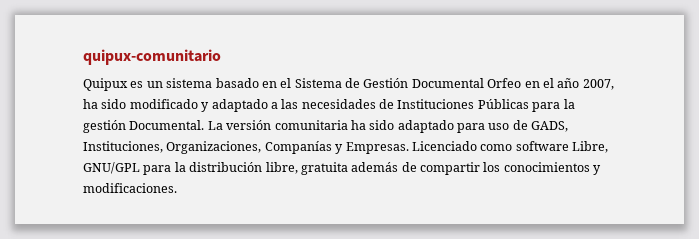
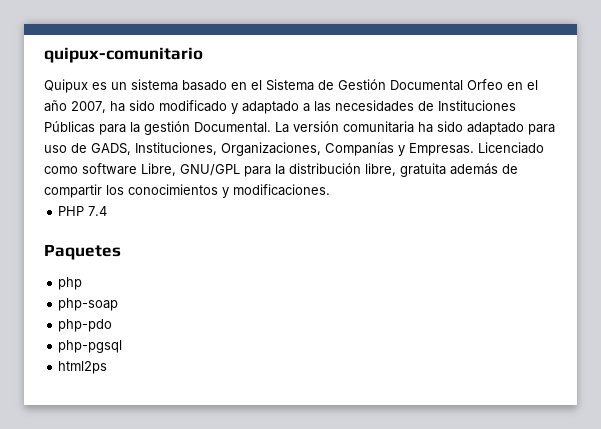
+ PHP 7.4
+ Paquetes
+ php
+ php-soap
+ php-pdo
+ php-pgsql
+ html2ps

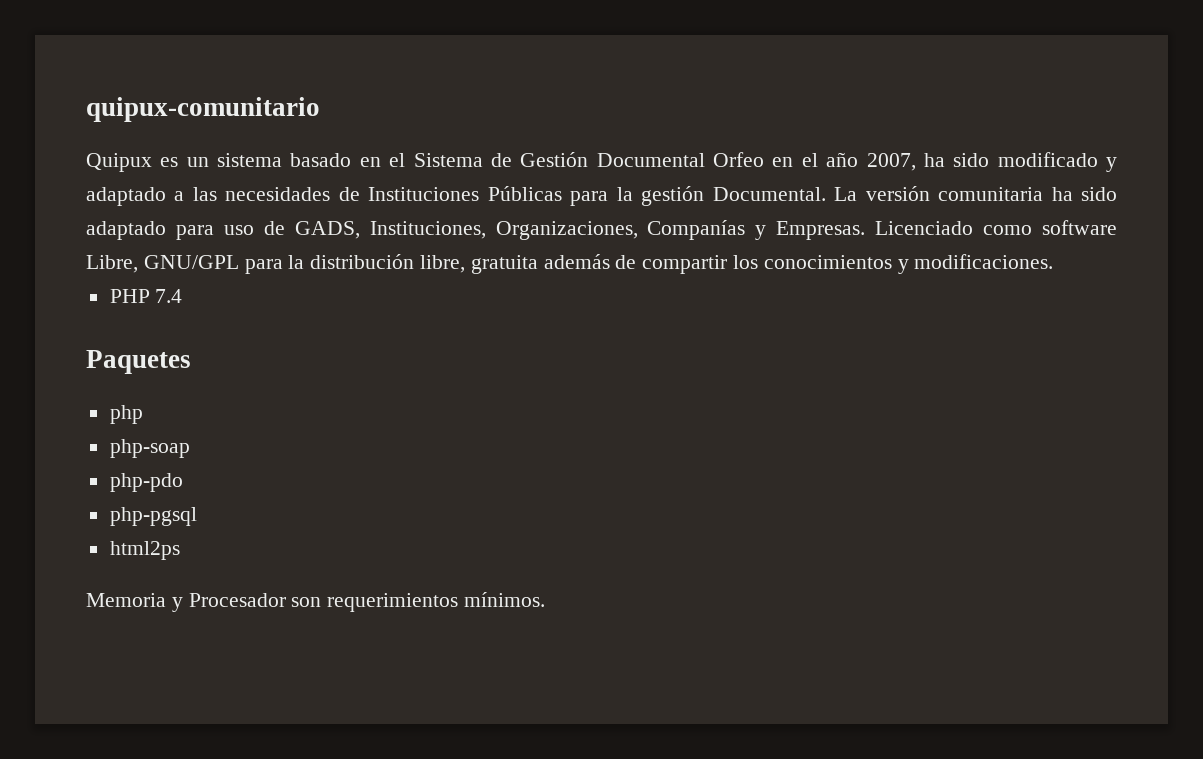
+ Memoria y Procesador son requerimientos mínimos.

